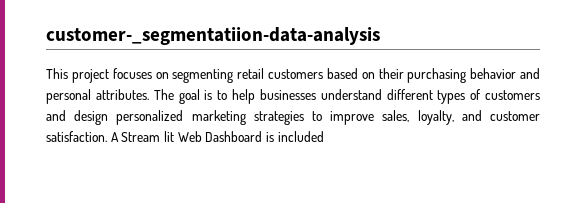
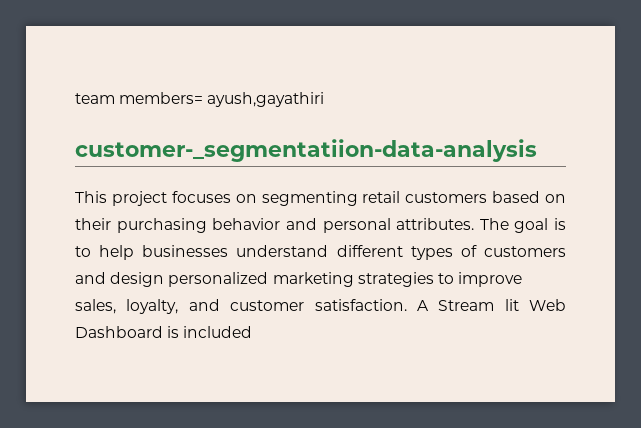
+ team members= ayush,gayathiri

